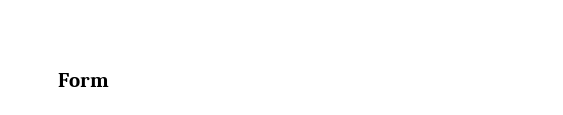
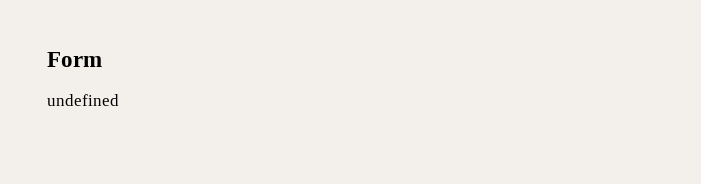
+ undefined

